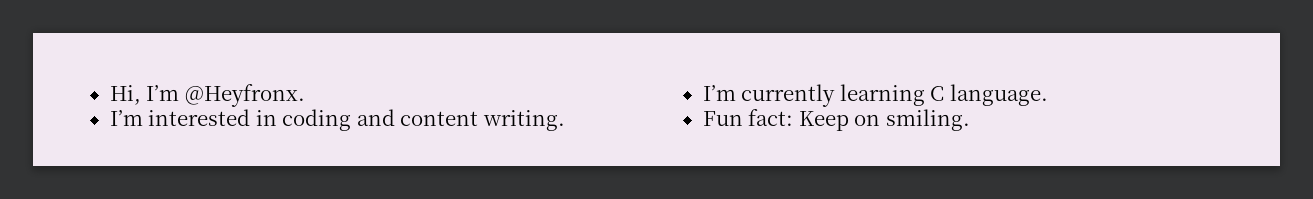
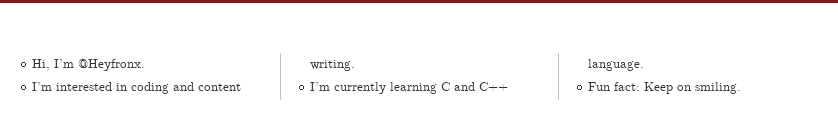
- I’m currently learning C language.
+ I’m currently learning C and C++ language.

